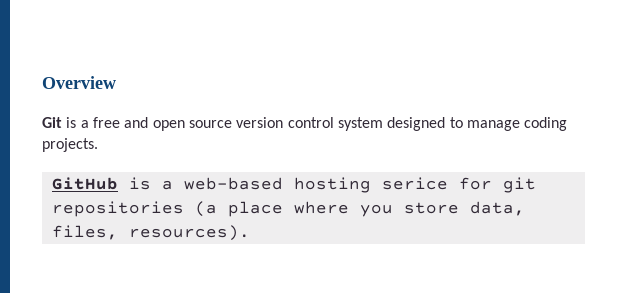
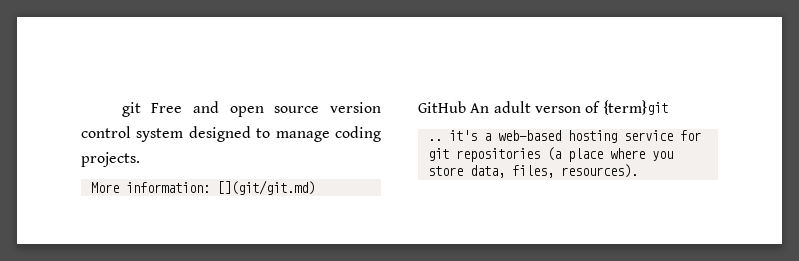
- Overview
- Git is a free and open source version control system designed to manage coding projects.
+ git Free and open source version control system designed to manage coding projects.
- GitHub is a web-based hosting serice for git repositories (a place where you store data, files, resources).
+ More information: [](git/git.md)
+ GitHub An adult verson of {term}git
+ .. it's a web-based hosting service for git repositories (a place where you store data, files, resources).

